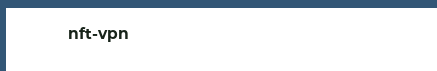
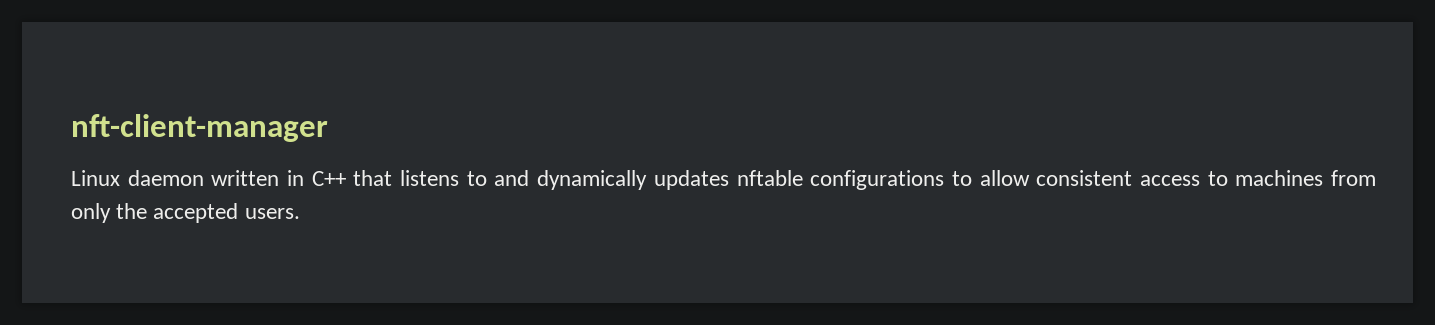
- nft-vpn
+ nft-client-manager
+ Linux daemon written in C++ that listens to and dynamically updates nftable configurations to allow consistent access to machines from only the accepted users.

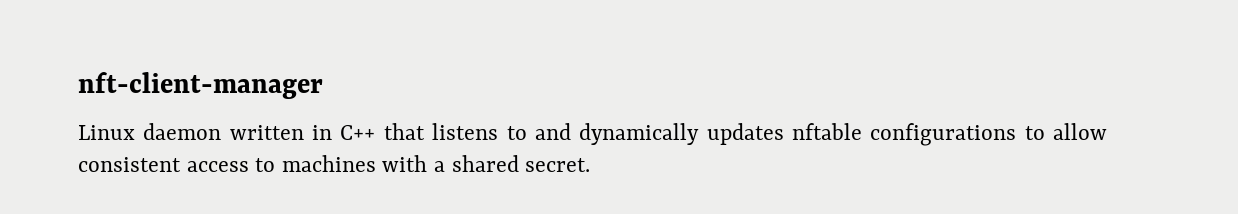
- Linux daemon written in C++ that listens to and dynamically updates nftable configurations to allow consistent access to machines from only the accepted users.
+ Linux daemon written in C++ that listens to and dynamically updates nftable configurations to allow consistent access to machines with a shared secret.

